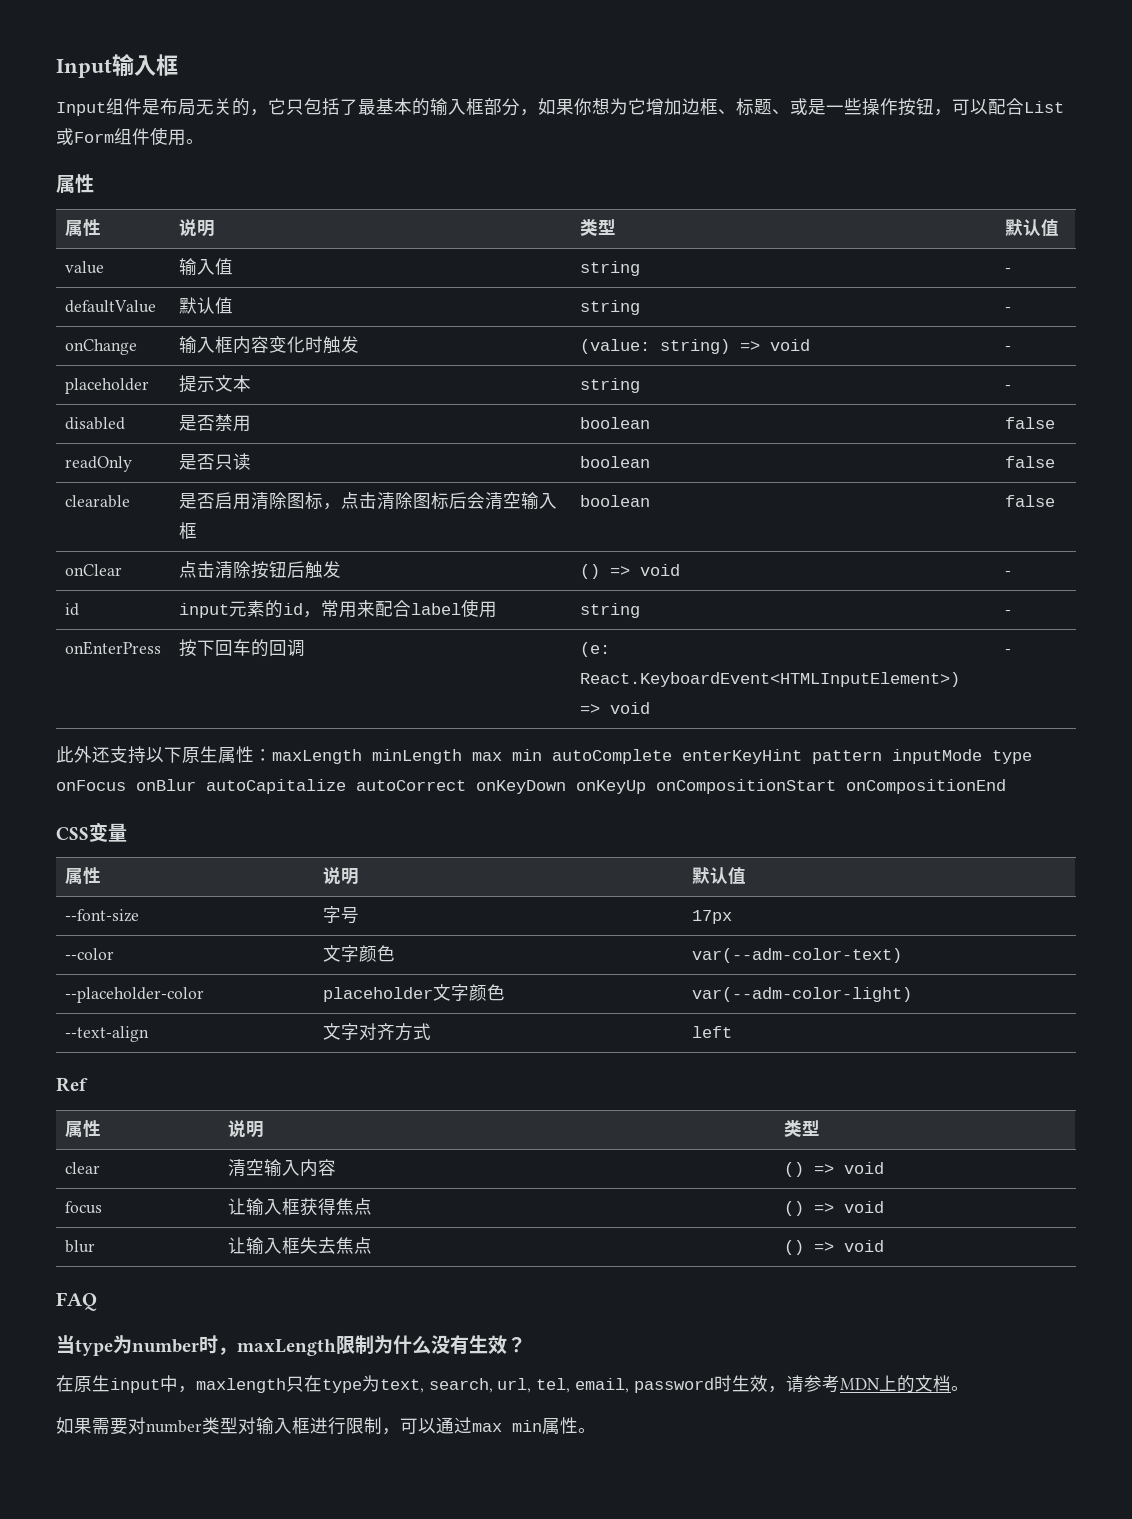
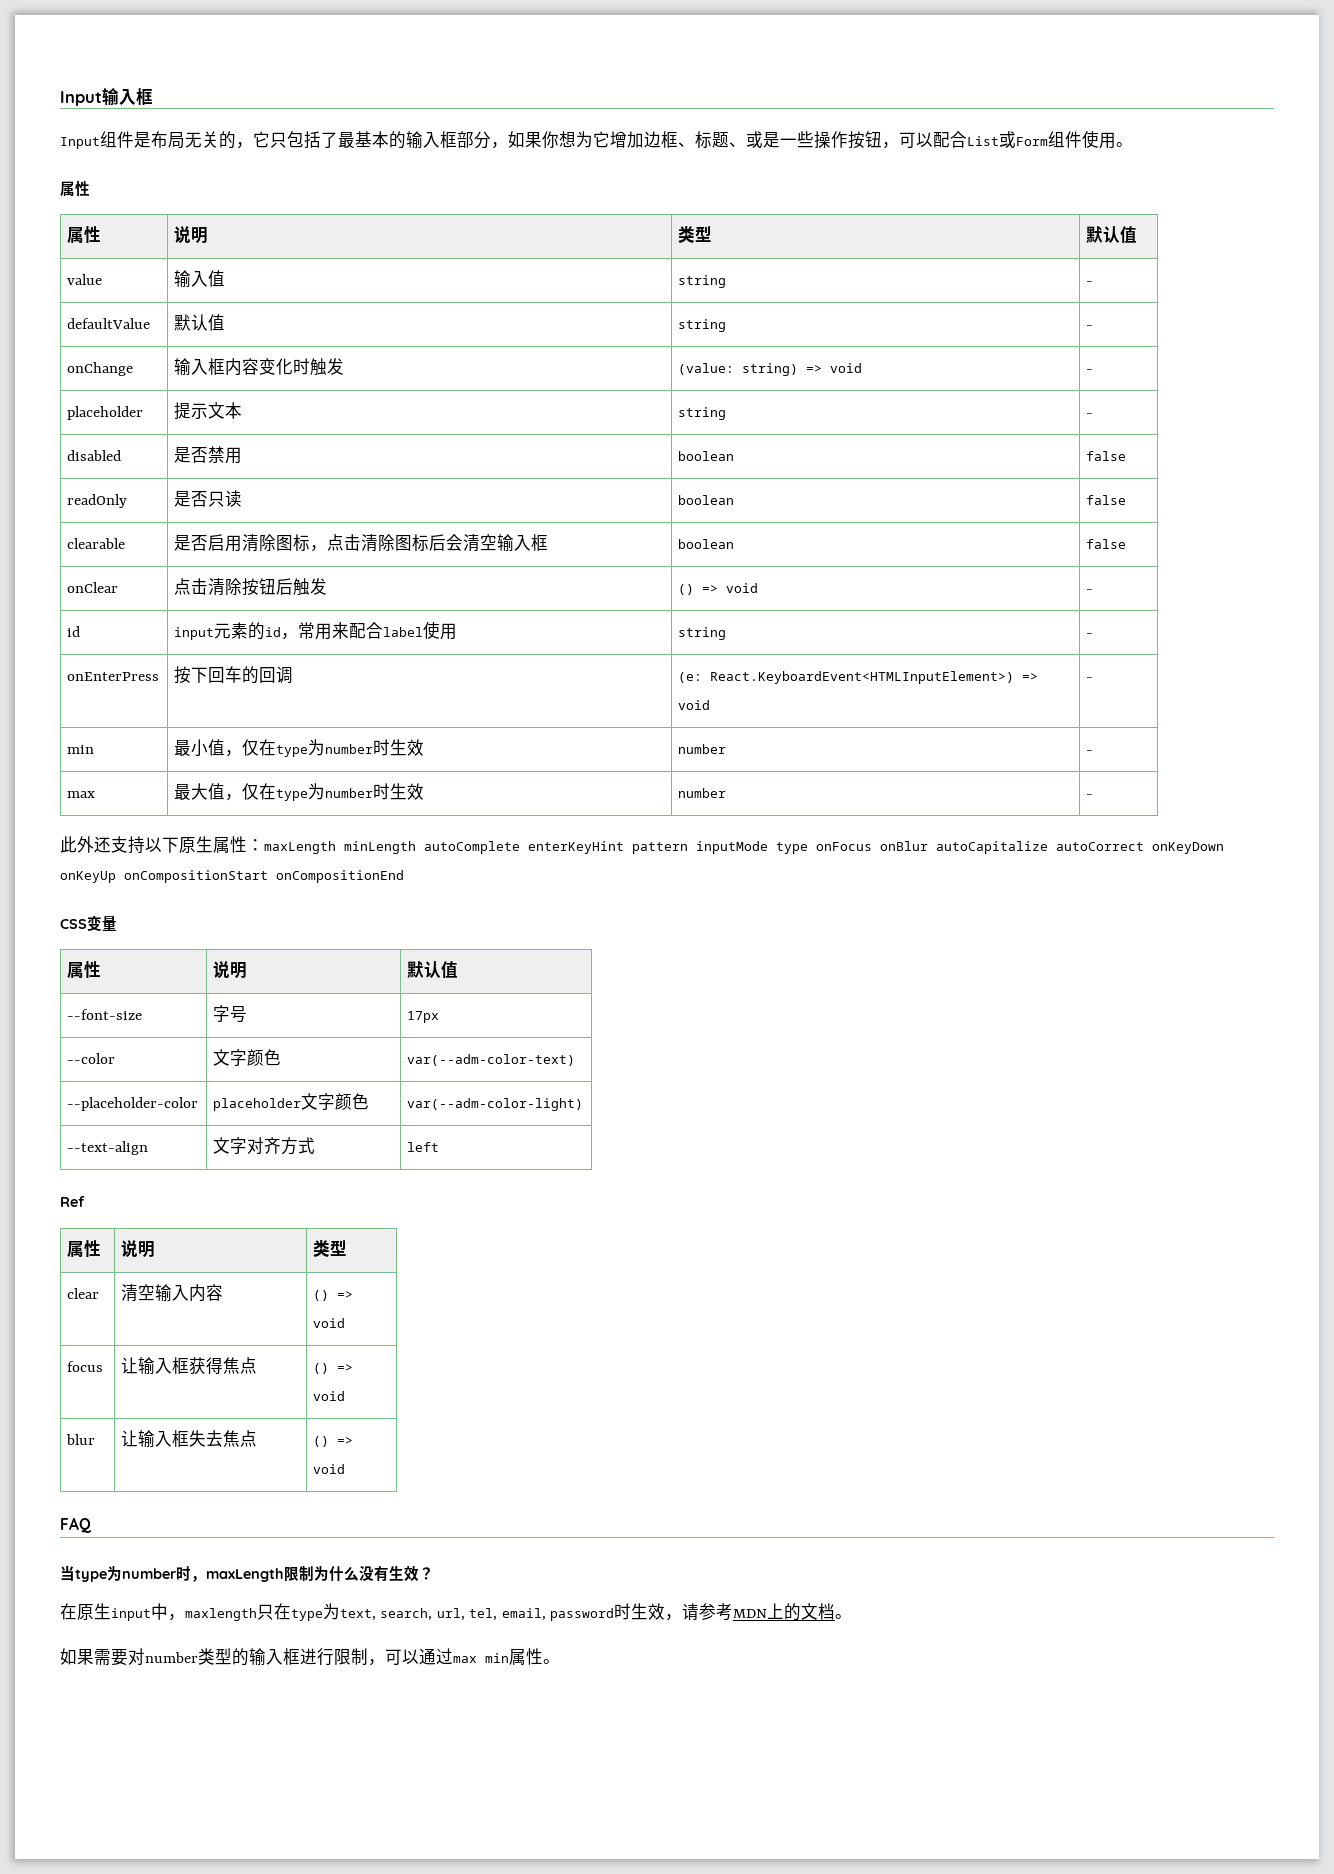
+ min | 最小值，仅在type为number时生效 | number | -
+ max | 最大值，仅在type为number时生效 | number | -
- 此外还支持以下原生属性：maxLength minLength max min autoComplete enterKeyHint pattern inputMode type onFocus onBlur autoCapitalize autoCorrect onKeyDown onKeyUp onCompositionStart onCompositionEnd
+ 此外还支持以下原生属性：maxLength minLength autoComplete enterKeyHint pattern inputMode type onFocus onBlur autoCapitalize autoCorrect onKeyDown onKeyUp onCompositionStart onCompositionEnd
- 如果需要对number类型对输入框进行限制，可以通过max min属性。
+ 如果需要对number类型的输入框进行限制，可以通过max min属性。

